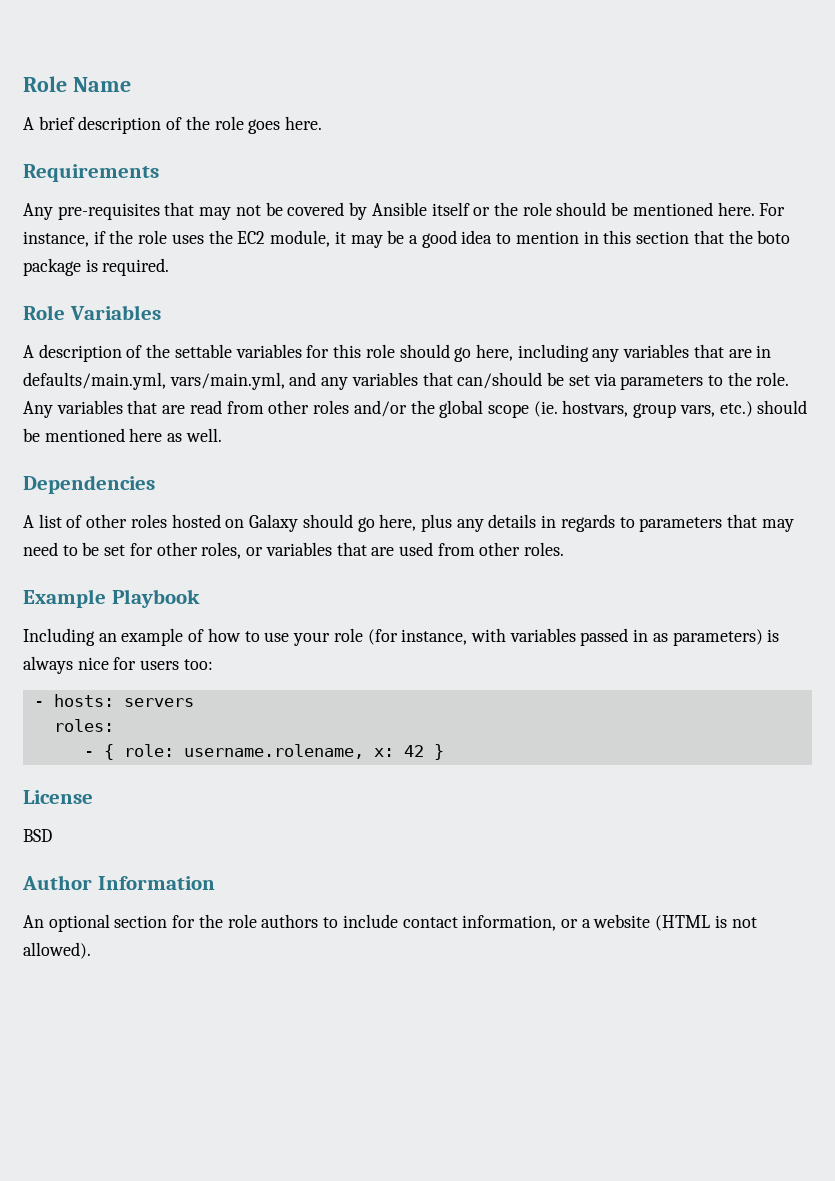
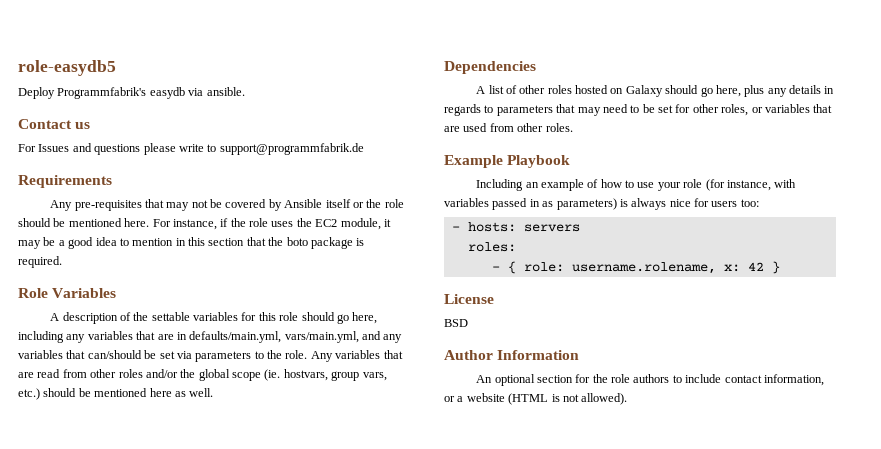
- Role Name
- A brief description of the role goes here.
+ role-easydb5
+ Deploy Programmfabrik's easydb via ansible.
+ Contact us
+ For Issues and questions please write to support@programmfabrik.de

